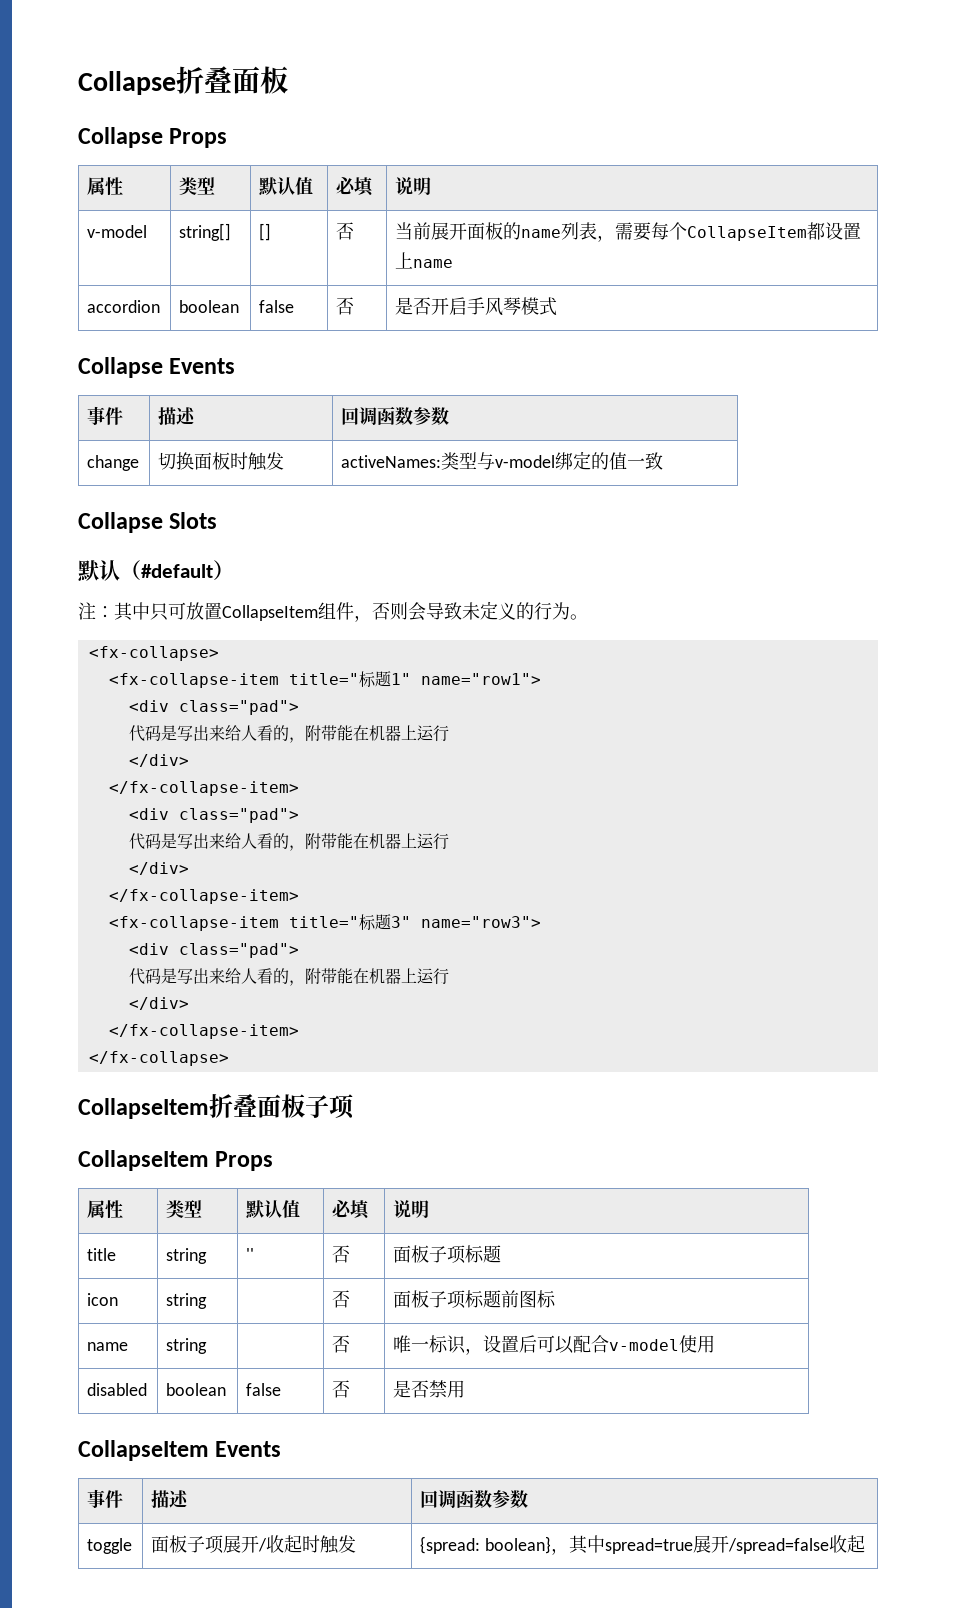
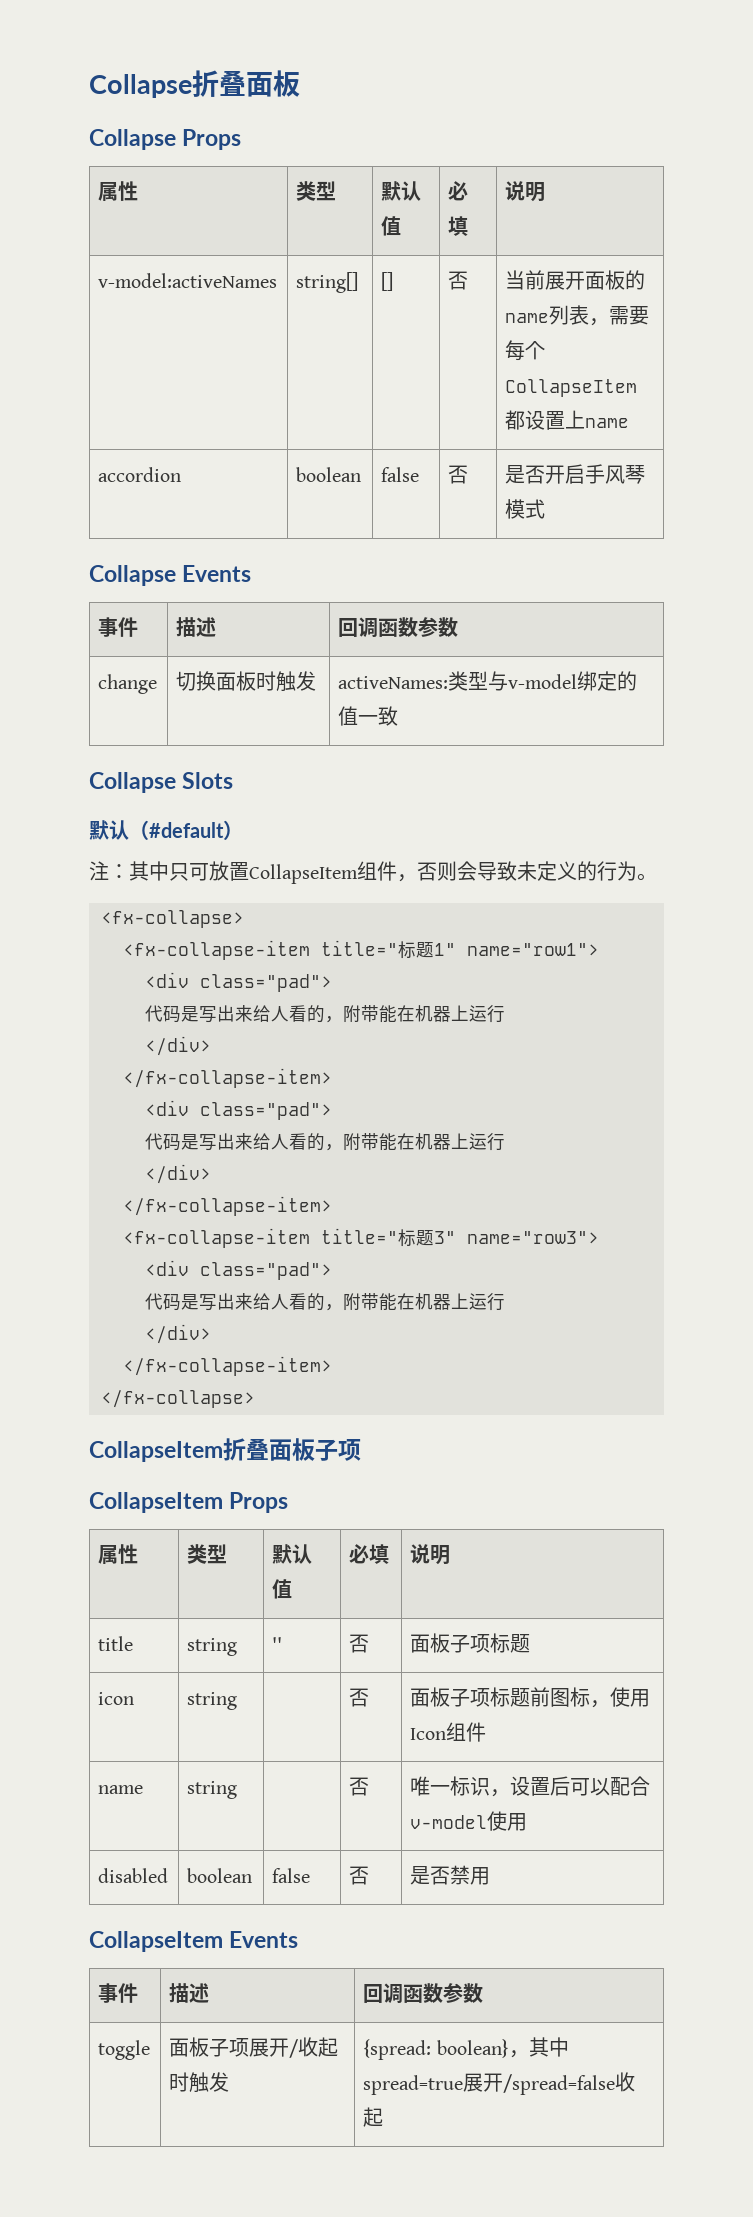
- v-model | string[] | [] | 否 | 当前展开面板的name列表，需要每个CollapseItem都设置上name
+ v-model:activeNames | string[] | [] | 否 | 当前展开面板的name列表，需要每个CollapseItem都设置上name
- icon | string | | 否 | 面板子项标题前图标
+ icon | string | | 否 | 面板子项标题前图标，使用Icon组件

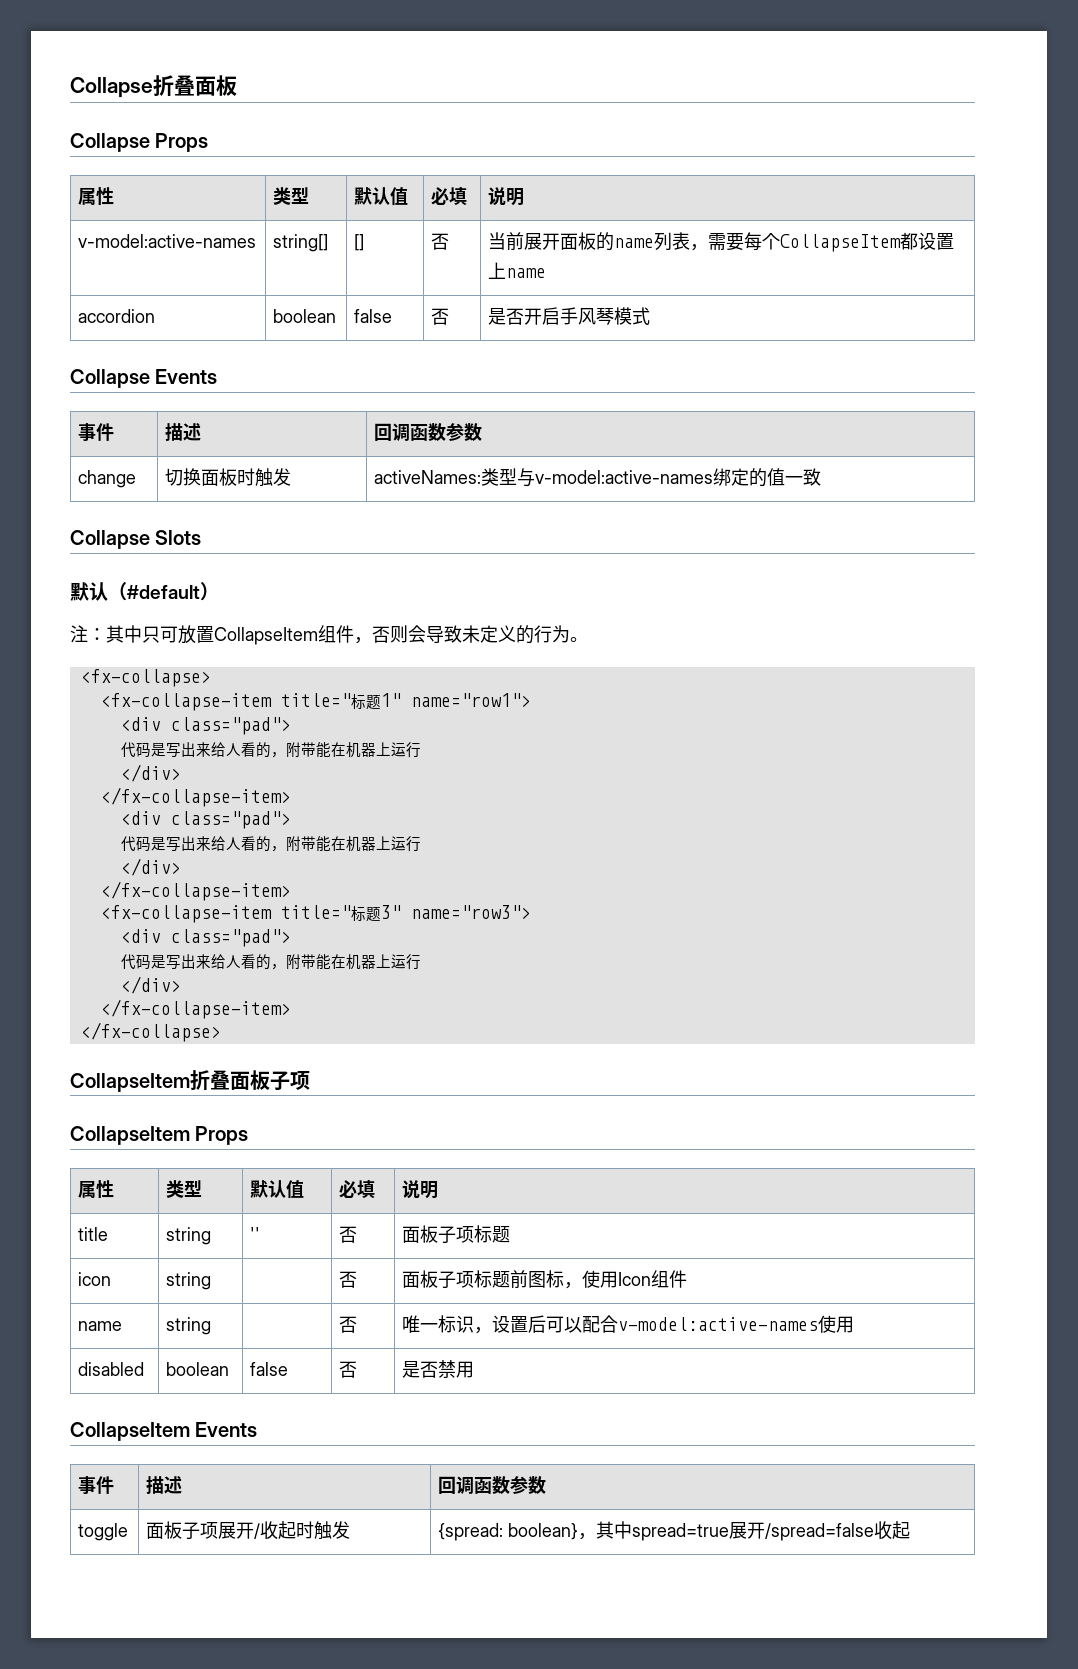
- v-model:activeNames | string[] | [] | 否 | 当前展开面板的name列表，需要每个CollapseItem都设置上name
+ v-model:active-names | string[] | [] | 否 | 当前展开面板的name列表，需要每个CollapseItem都设置上name
- change | 切换面板时触发 | activeNames:类型与v-model绑定的值一致
+ change | 切换面板时触发 | activeNames:类型与v-model:active-names绑定的值一致
- name | string | | 否 | 唯一标识，设置后可以配合v-model使用
+ name | string | | 否 | 唯一标识，设置后可以配合v-model:active-names使用

